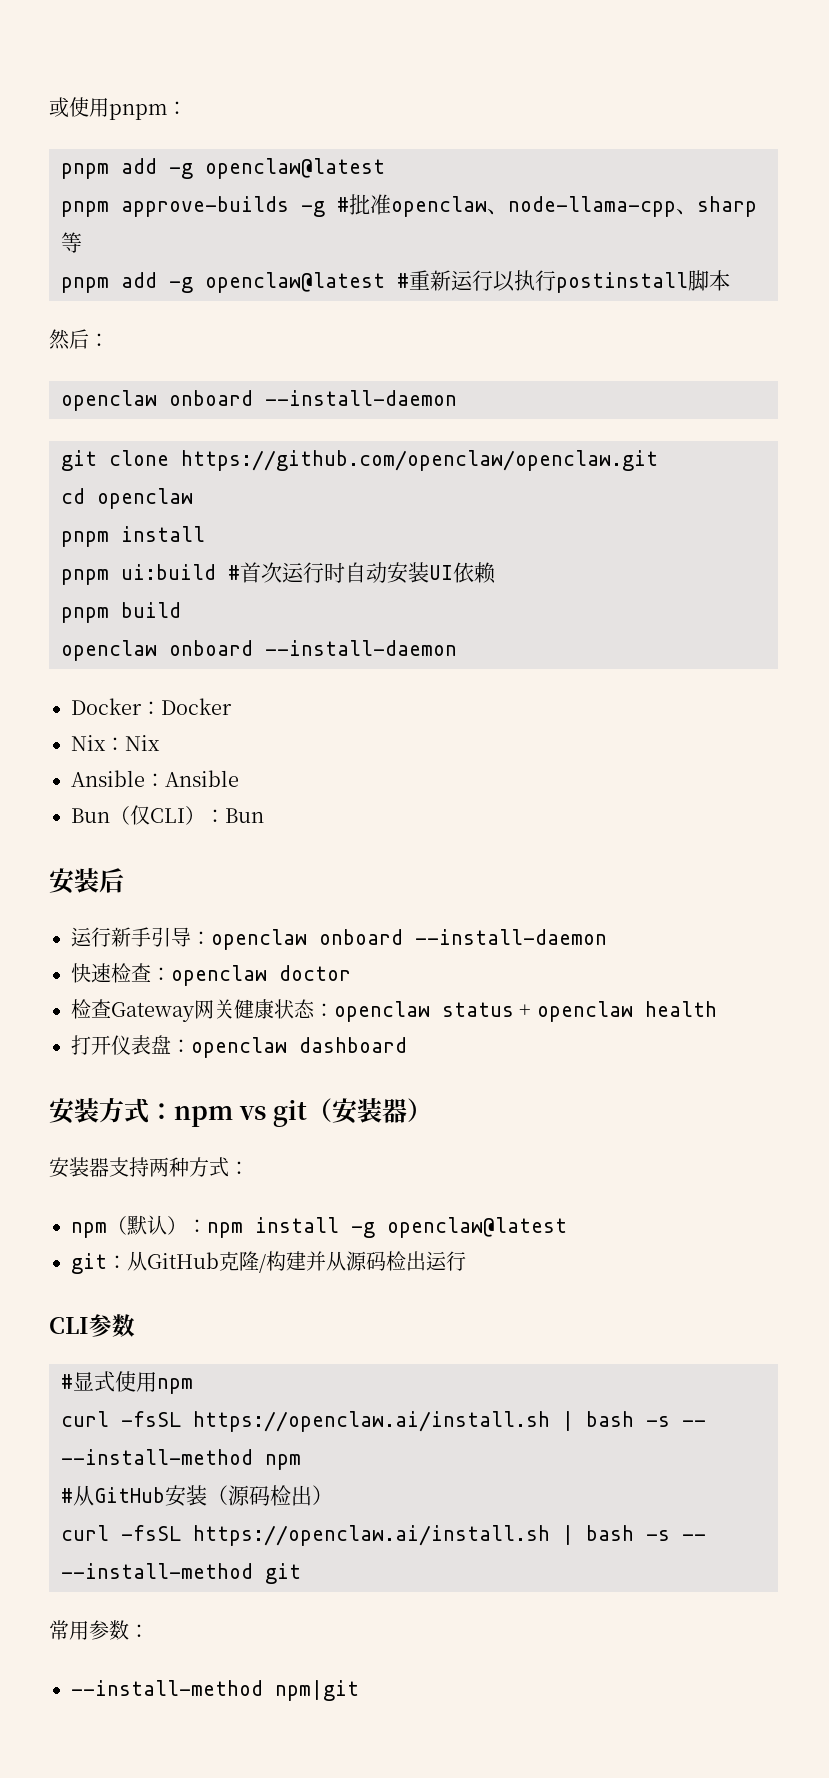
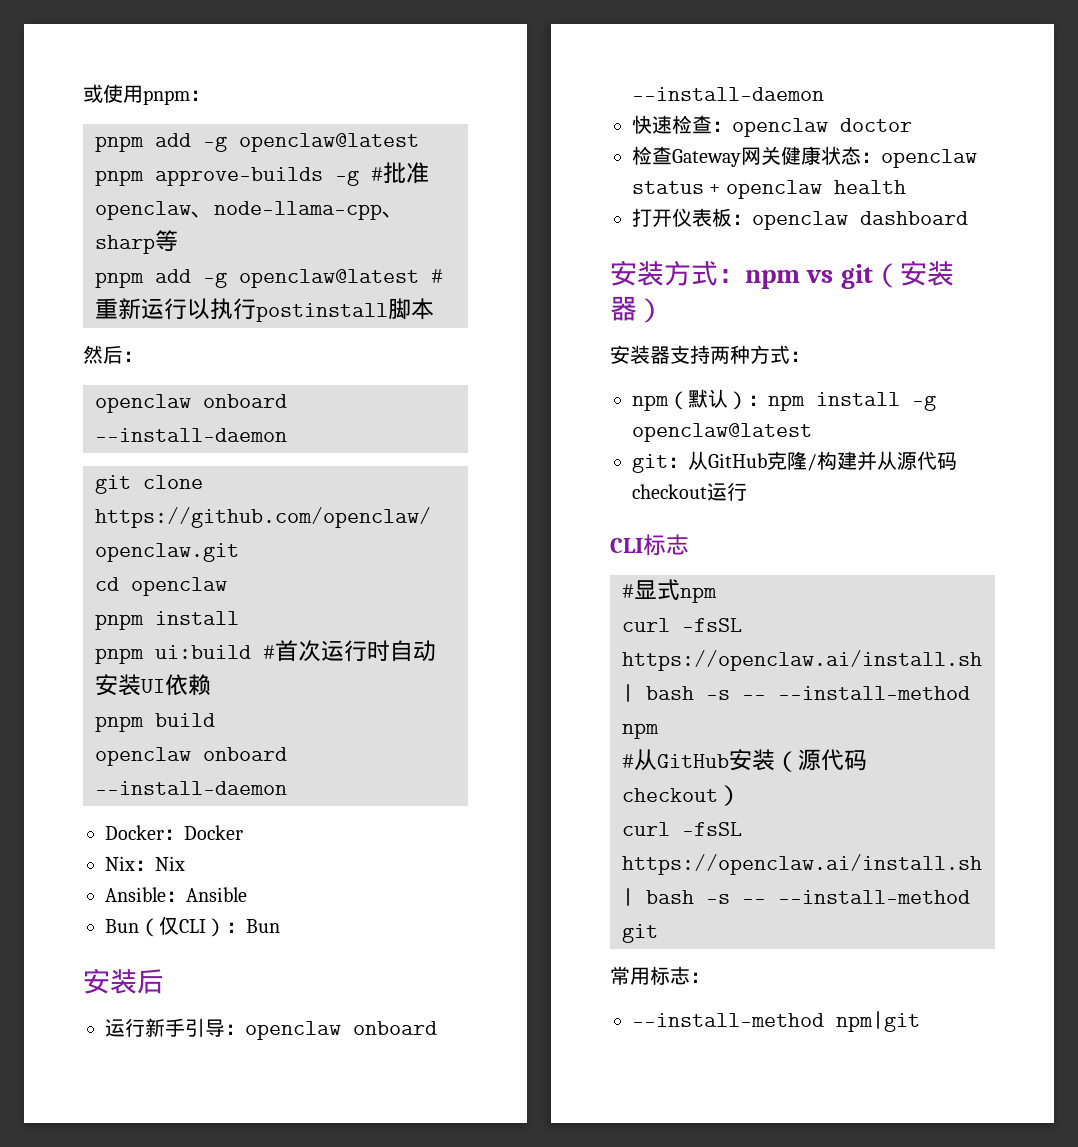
- 打开仪表盘：openclaw dashboard
+ 打开仪表板：openclaw dashboard
- git：从GitHub克隆/构建并从源码检出运行
+ git：从GitHub克隆/构建并从源代码checkout运行
- CLI参数
+ CLI标志
- #显式使用npm
+ #显式npm
- #从GitHub安装（源码检出）
+ #从GitHub安装（源代码checkout）
- 常用参数：
+ 常用标志：

